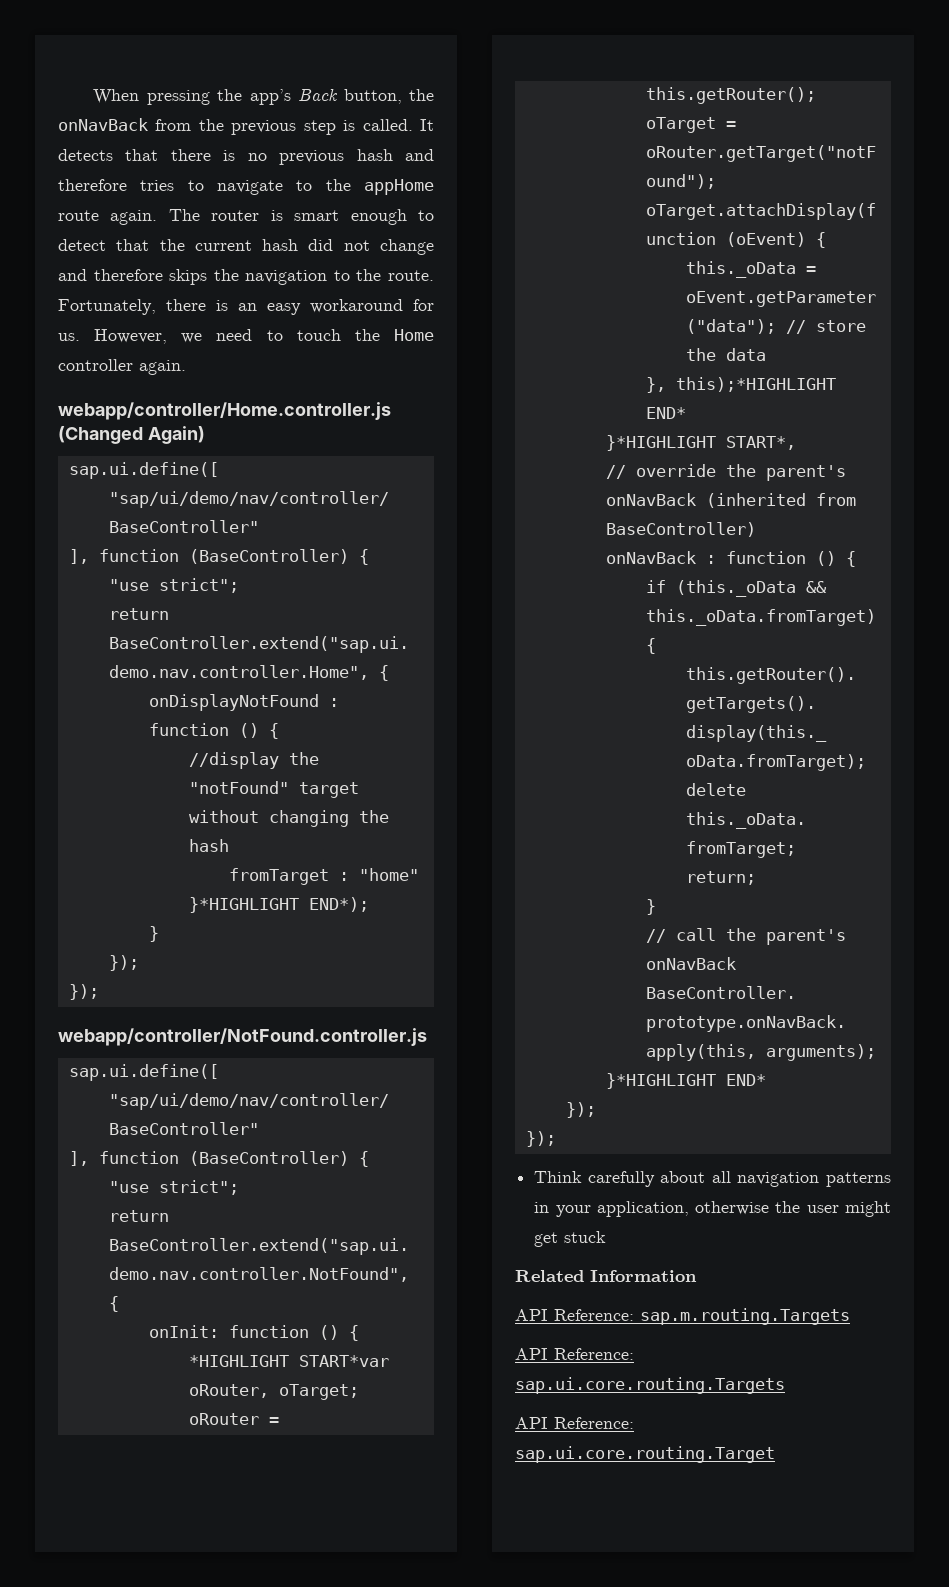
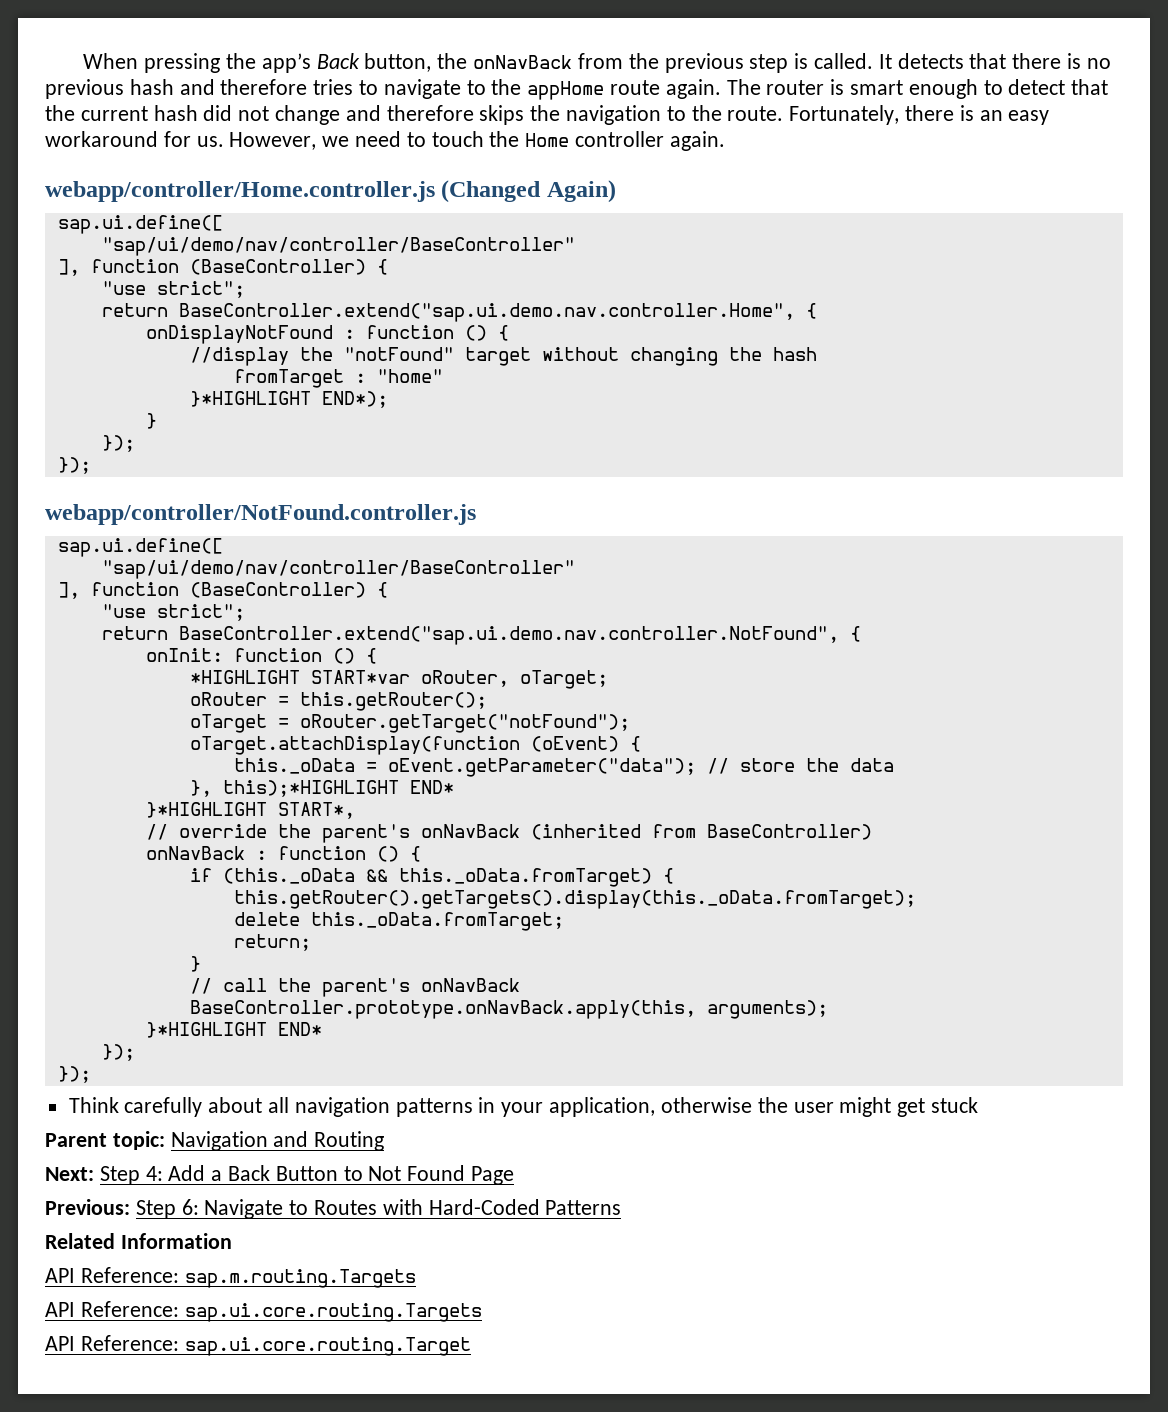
+ Parent topic: Navigation and Routing
+ Next: Step 4: Add a Back Button to Not Found Page
+ Previous: Step 6: Navigate to Routes with Hard-Coded Patterns

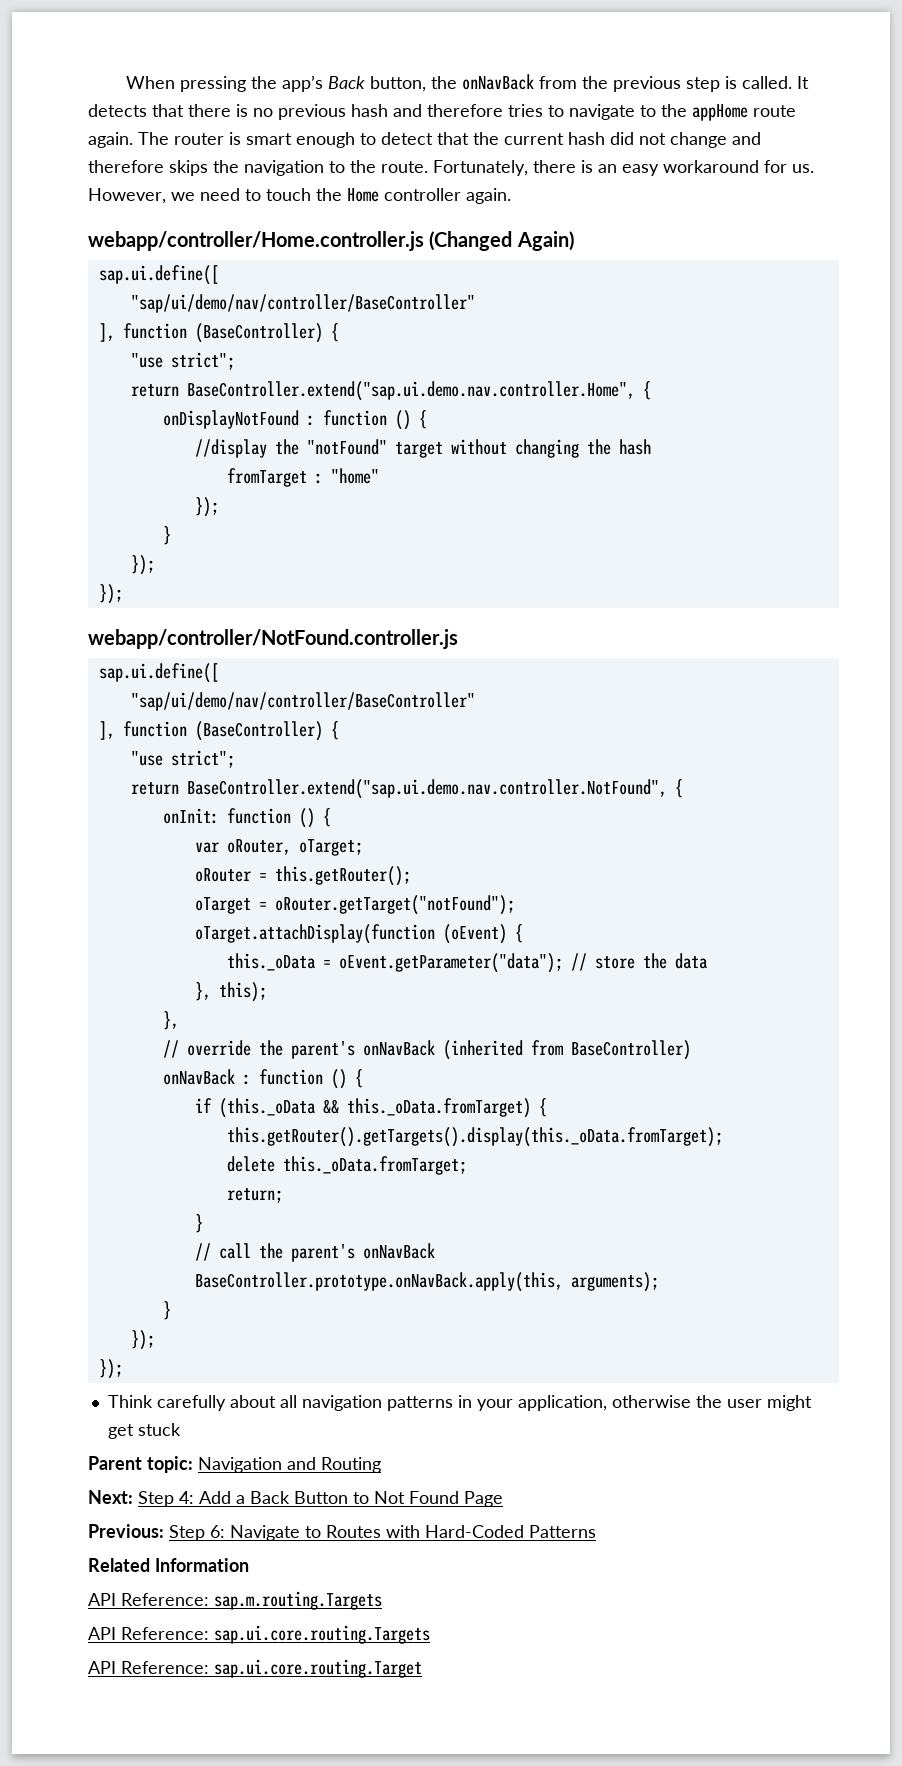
  fromTarget : "home"
- }*HIGHLIGHT END*);
+ });
- *HIGHLIGHT START*var oRouter, oTarget;
+ var oRouter, oTarget;
- }, this);*HIGHLIGHT END*
- }*HIGHLIGHT START*,
+ }, this);
+ },
  BaseController.prototype.onNavBack.apply(this, arguments);
- }*HIGHLIGHT END*
+ }

